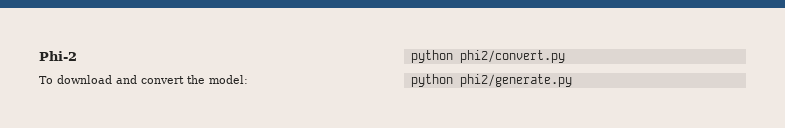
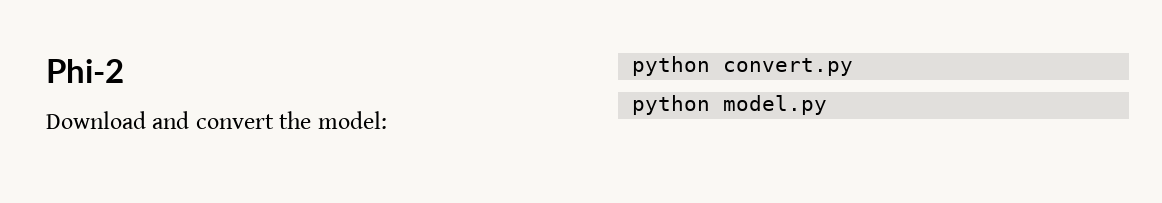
- To download and convert the model:
+ Download and convert the model:
- python phi2/convert.py
- python phi2/generate.py
+ python convert.py
+ python model.py

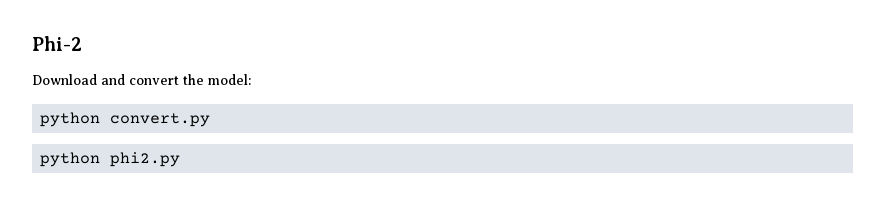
- python model.py
+ python phi2.py

